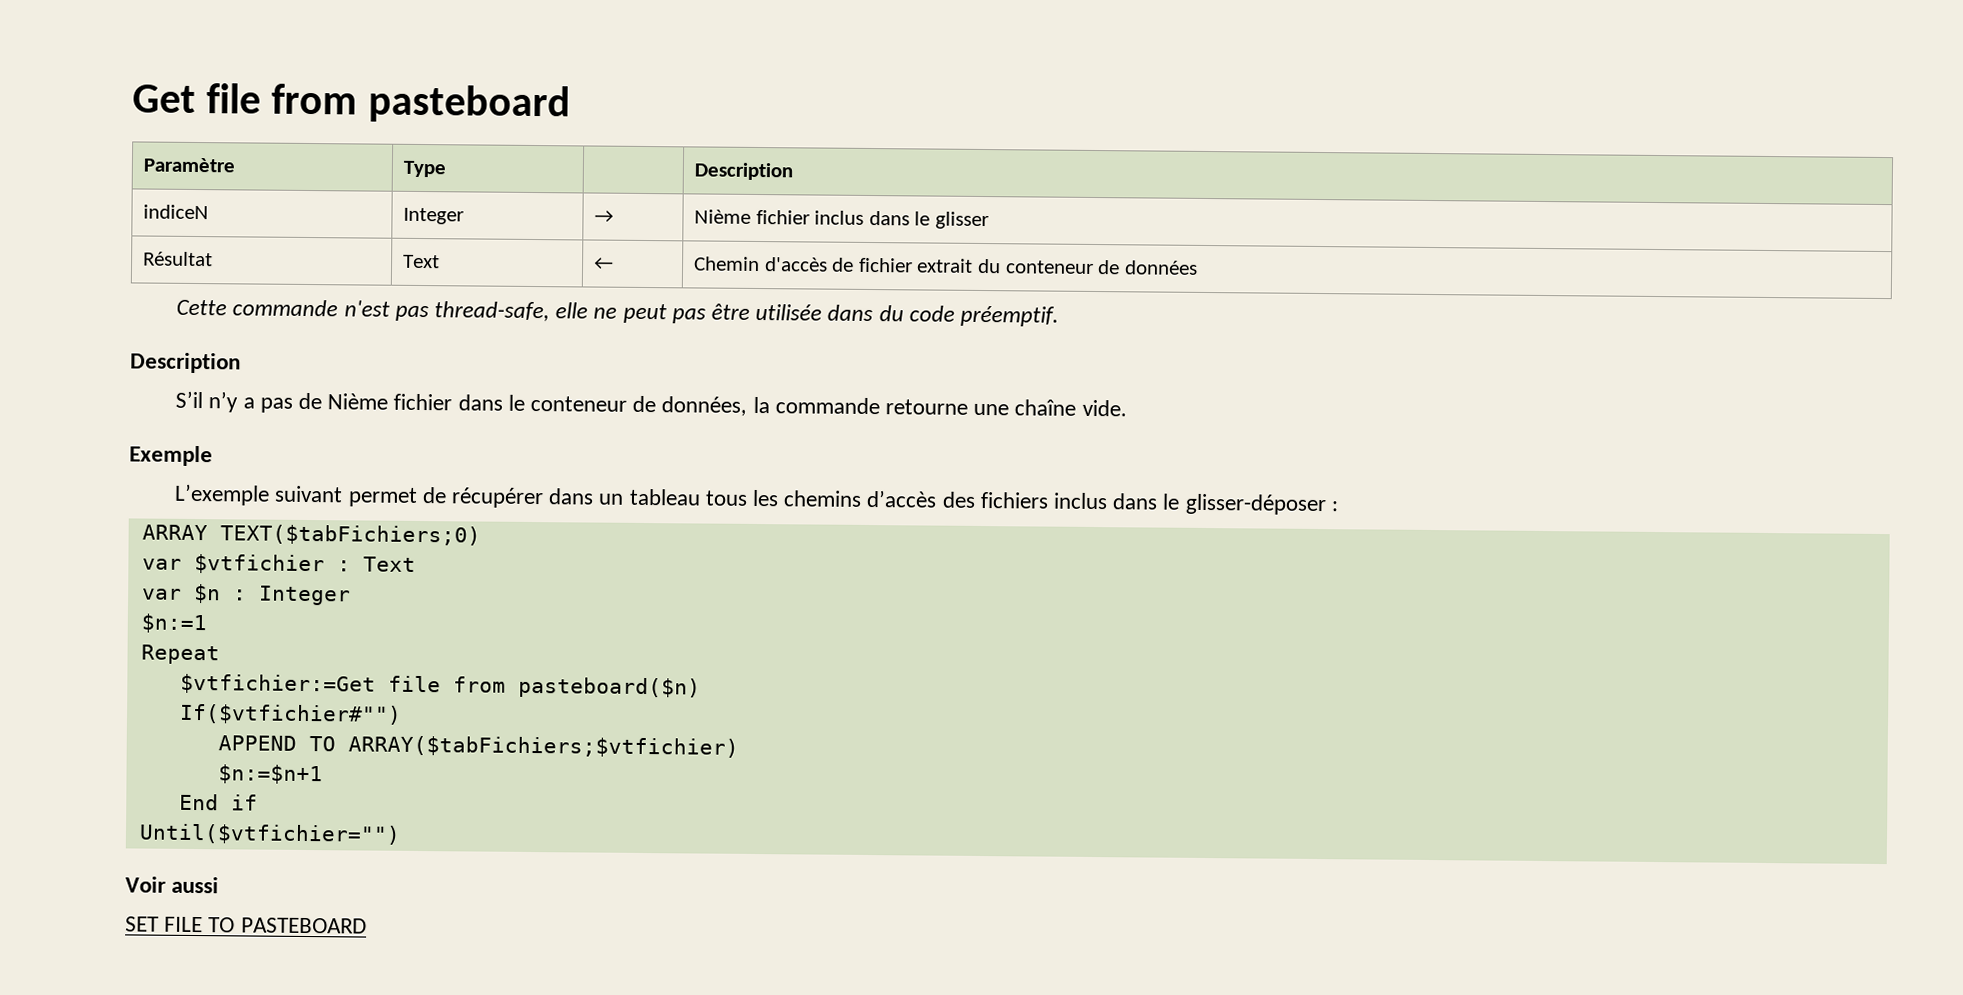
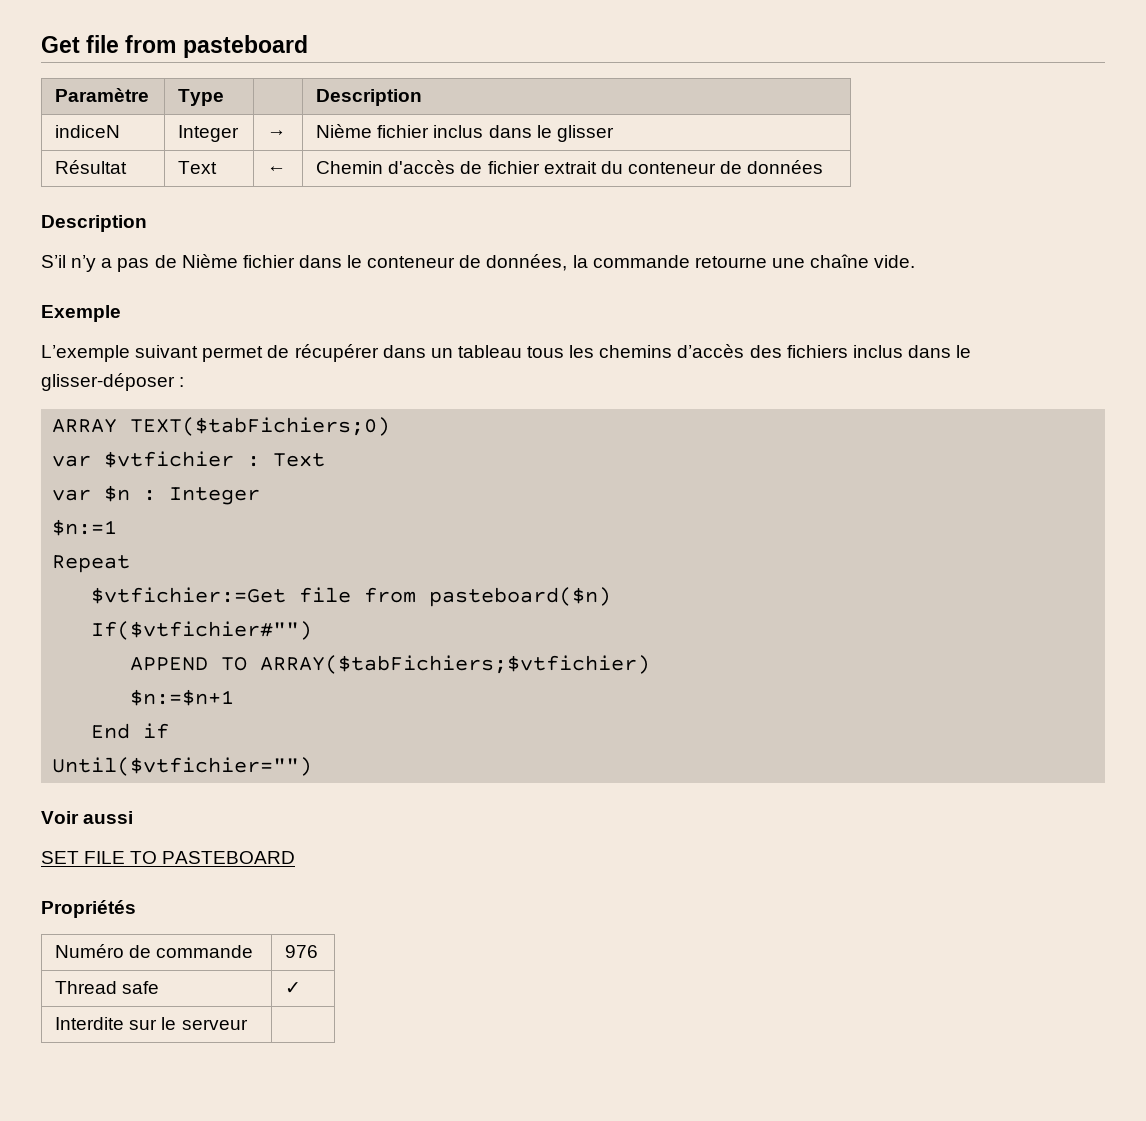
- Cette commande n'est pas thread-safe, elle ne peut pas être utilisée dans du code préemptif.
+ Propriétés
+ Numéro de commande | 976
+ Thread safe | ✓
+ Interdite sur le serveur |

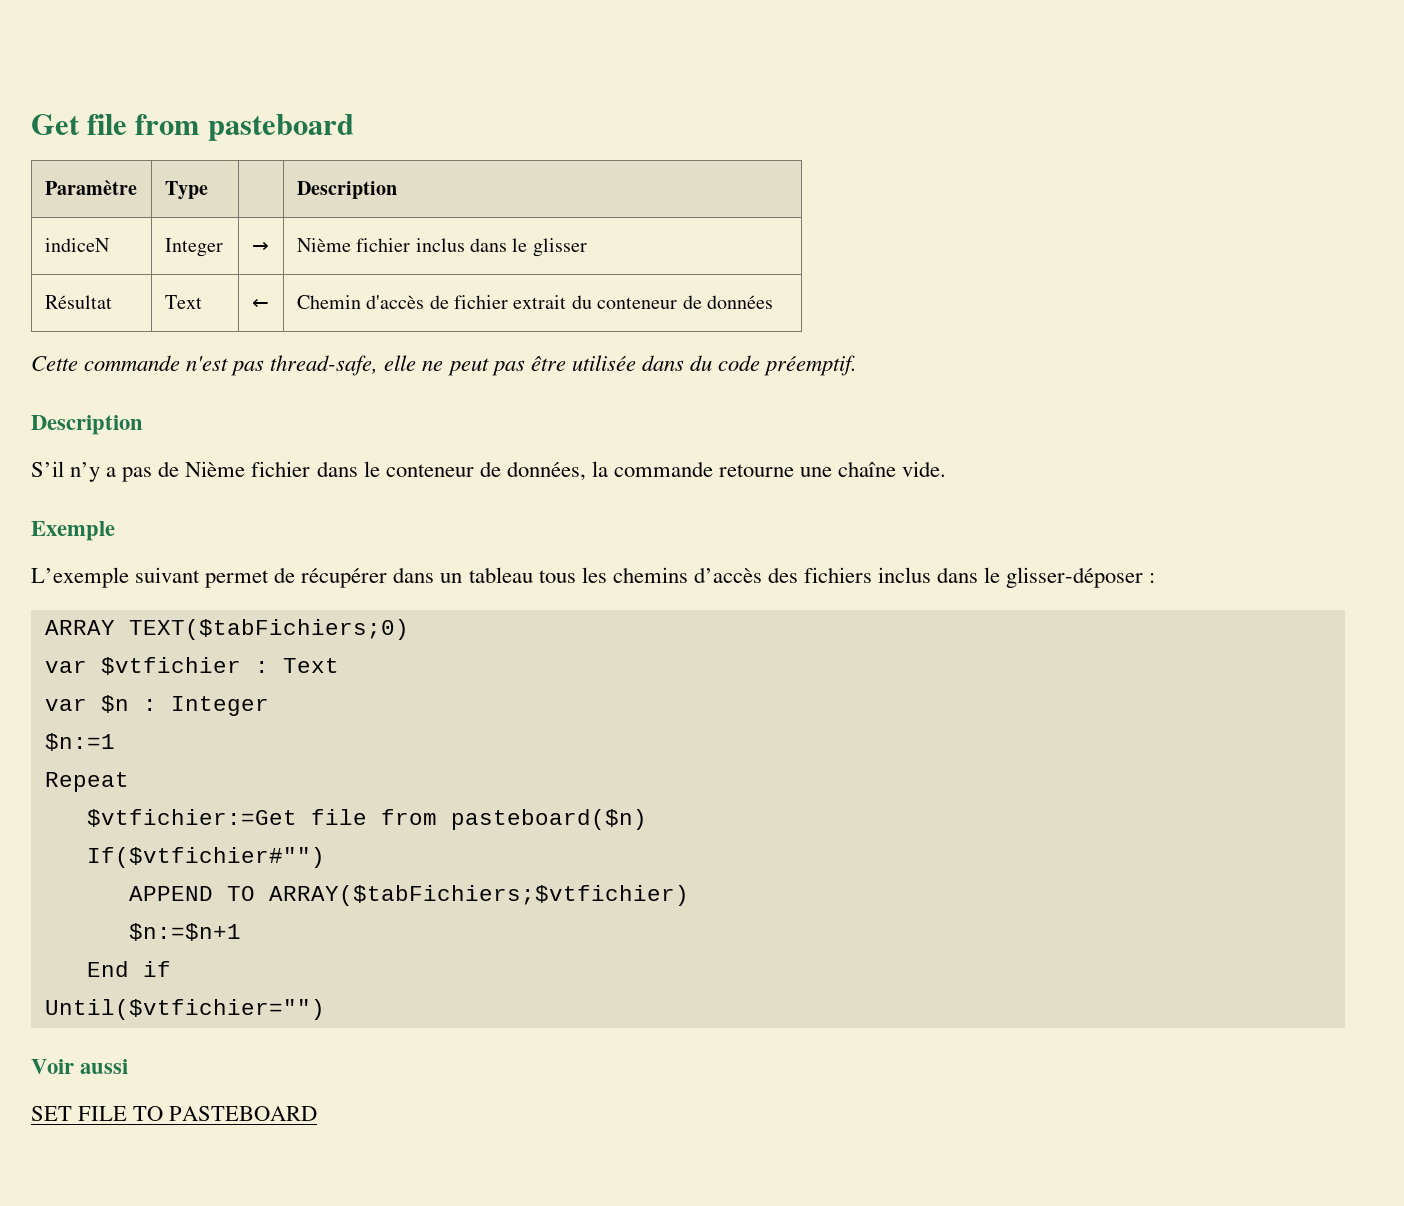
+ Cette commande n'est pas thread-safe, elle ne peut pas être utilisée dans du code préemptif.
- Propriétés
- Numéro de commande | 976
- Thread safe | ✓
- Interdite sur le serveur |

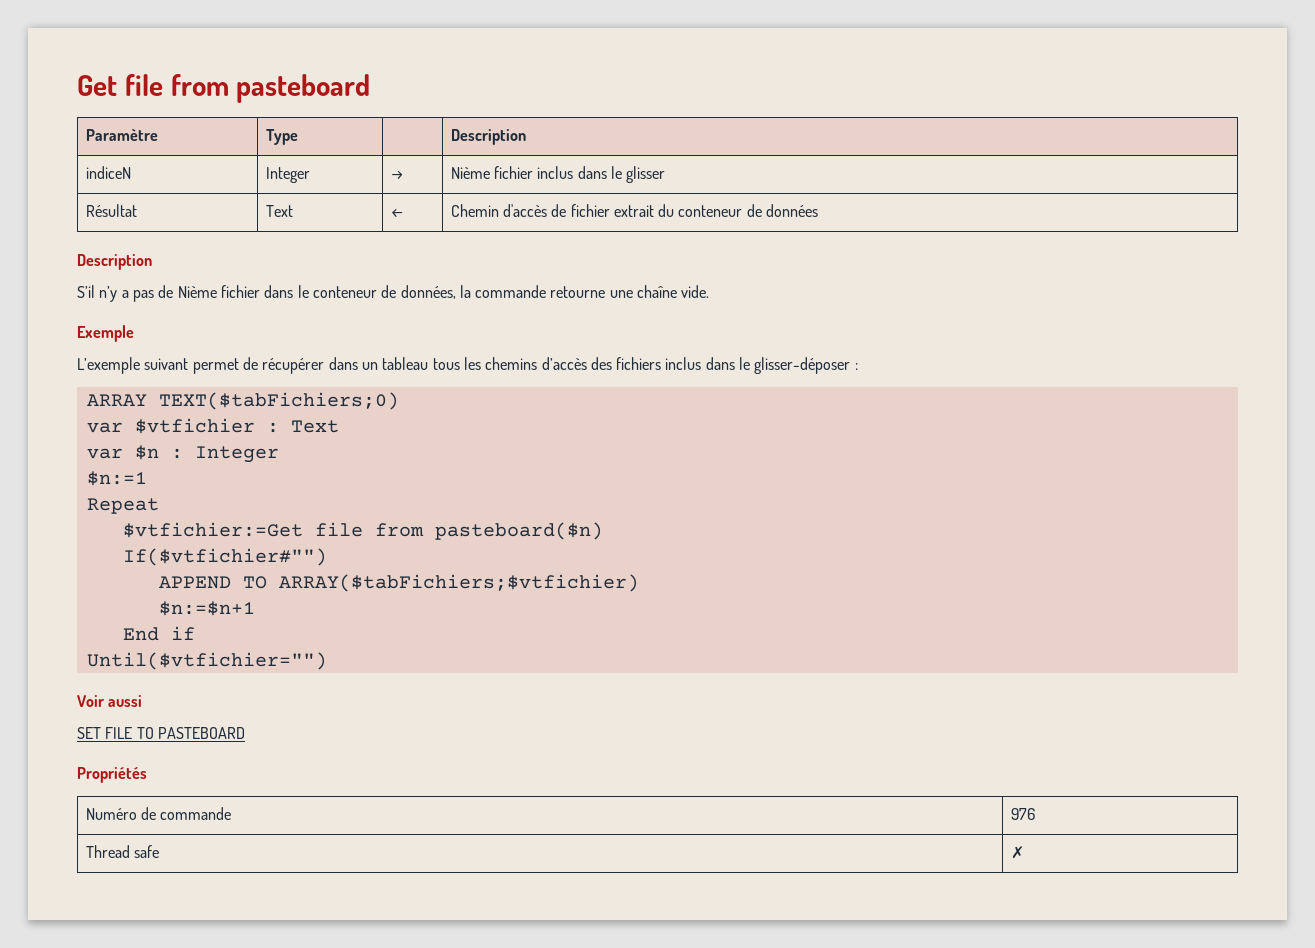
- Cette commande n'est pas thread-safe, elle ne peut pas être utilisée dans du code préemptif.
+ Propriétés
+ Numéro de commande | 976
+ Thread safe | ✗

